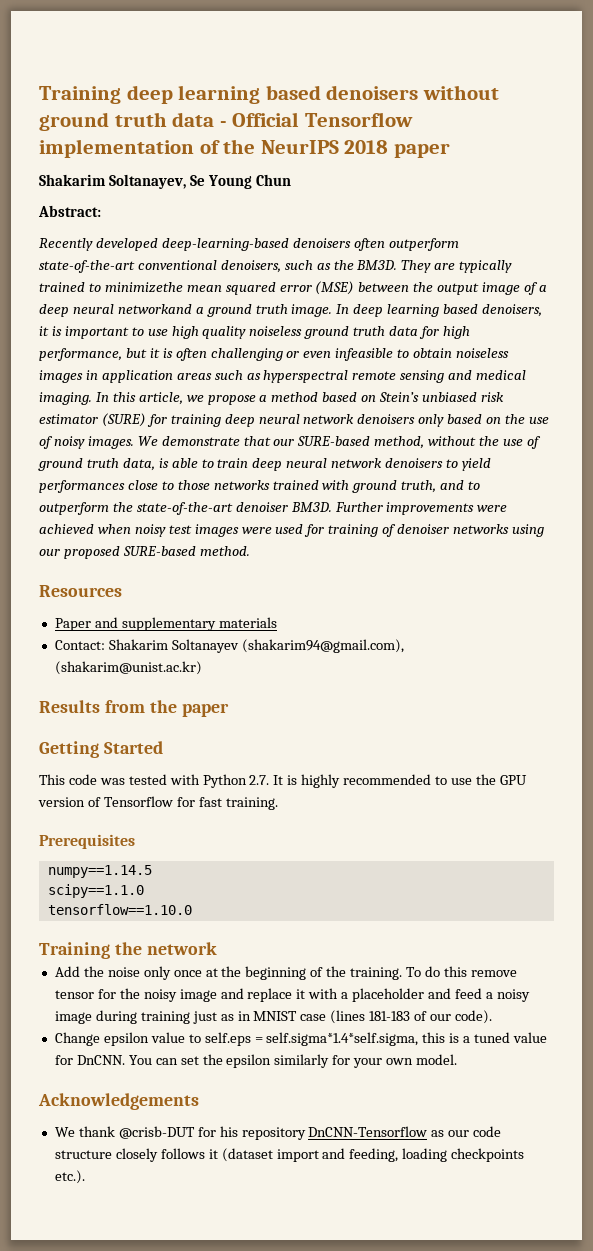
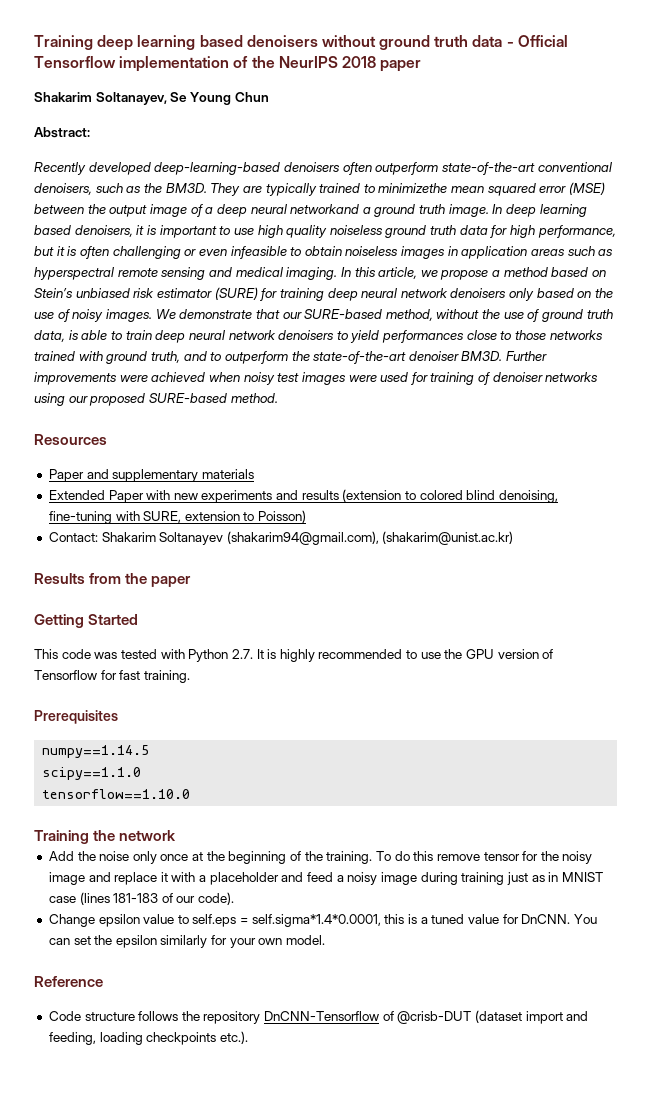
+ Extended Paper with new experiments and results (extension to colored blind denoising, fine-tuning with SURE, extension to Poisson)
- Change epsilon value to self.eps = self.sigma*1.4*self.sigma, this is a tuned value for DnCNN.
+ Change epsilon value to self.eps = self.sigma*1.4*0.0001, this is a tuned value for DnCNN.
- Acknowledgements
- We thank @crisb-DUT for his repository DnCNN-Tensorflow as our code structure closely follows it (dataset import and feeding, loading checkpoints etc.).
+ Reference
+ Code structure follows the repository DnCNN-Tensorflow of @crisb-DUT (dataset import and feeding, loading checkpoints etc.).

